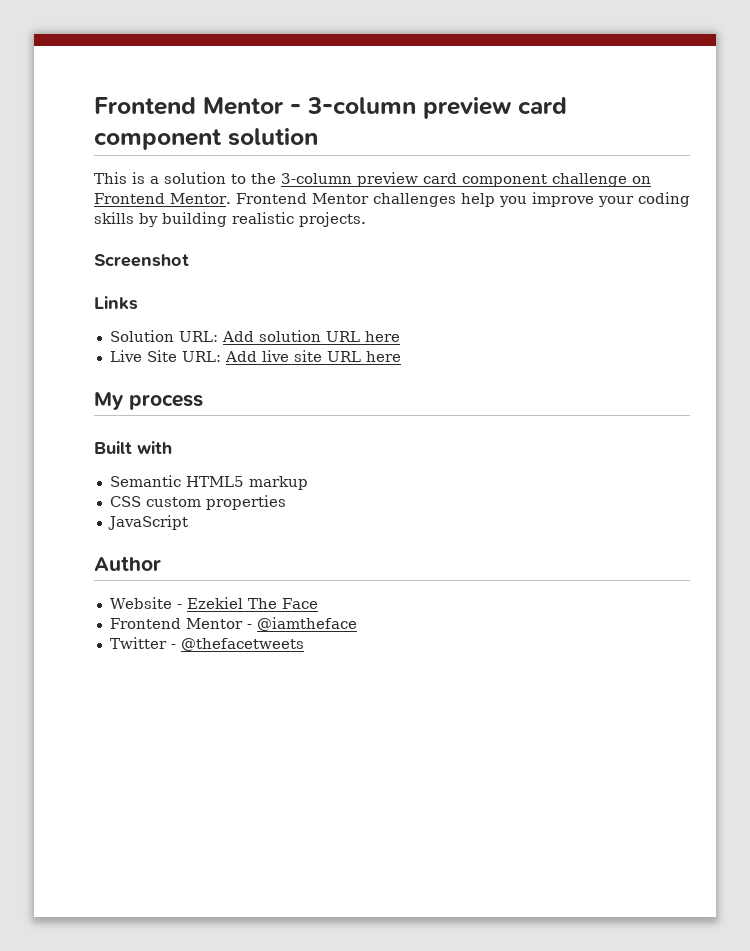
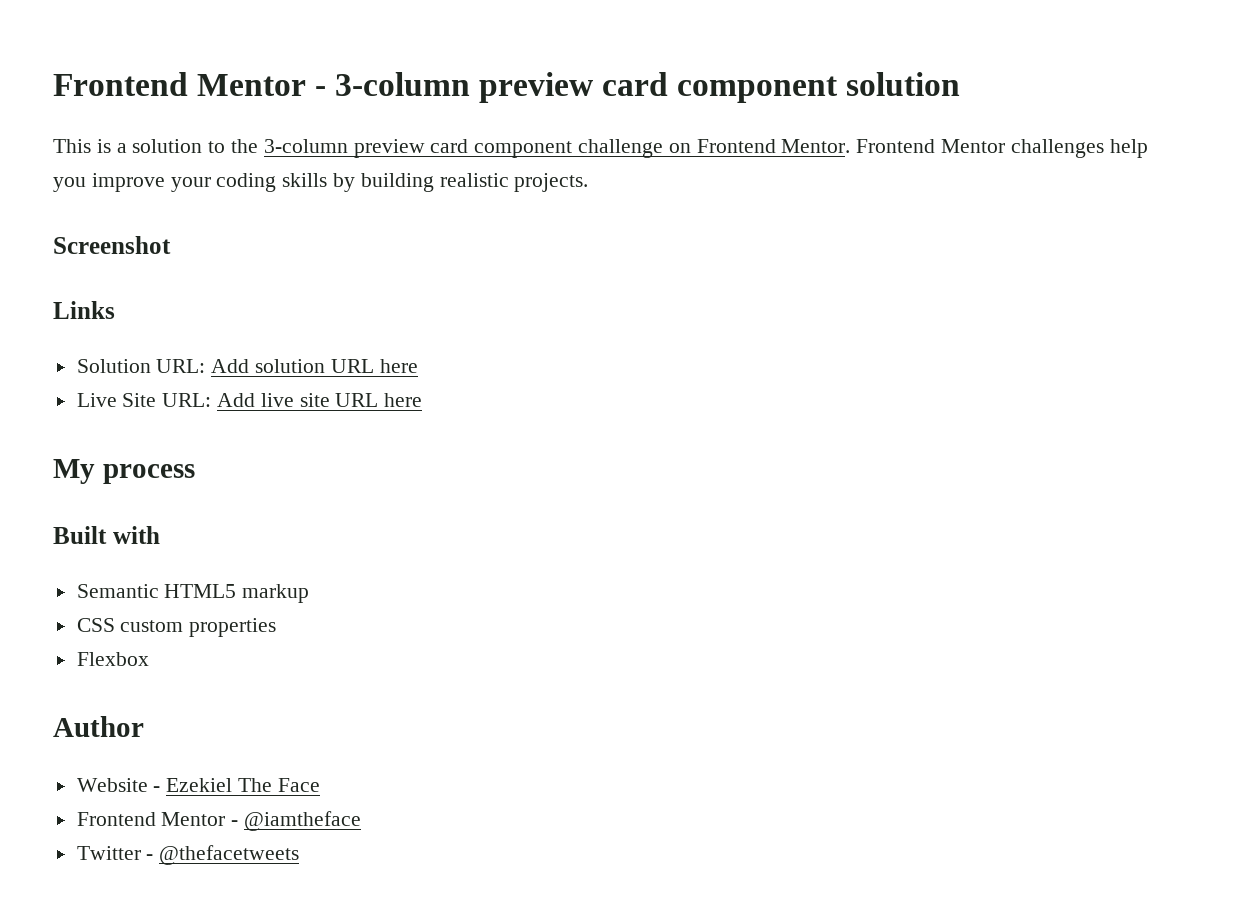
- JavaScript
+ Flexbox

